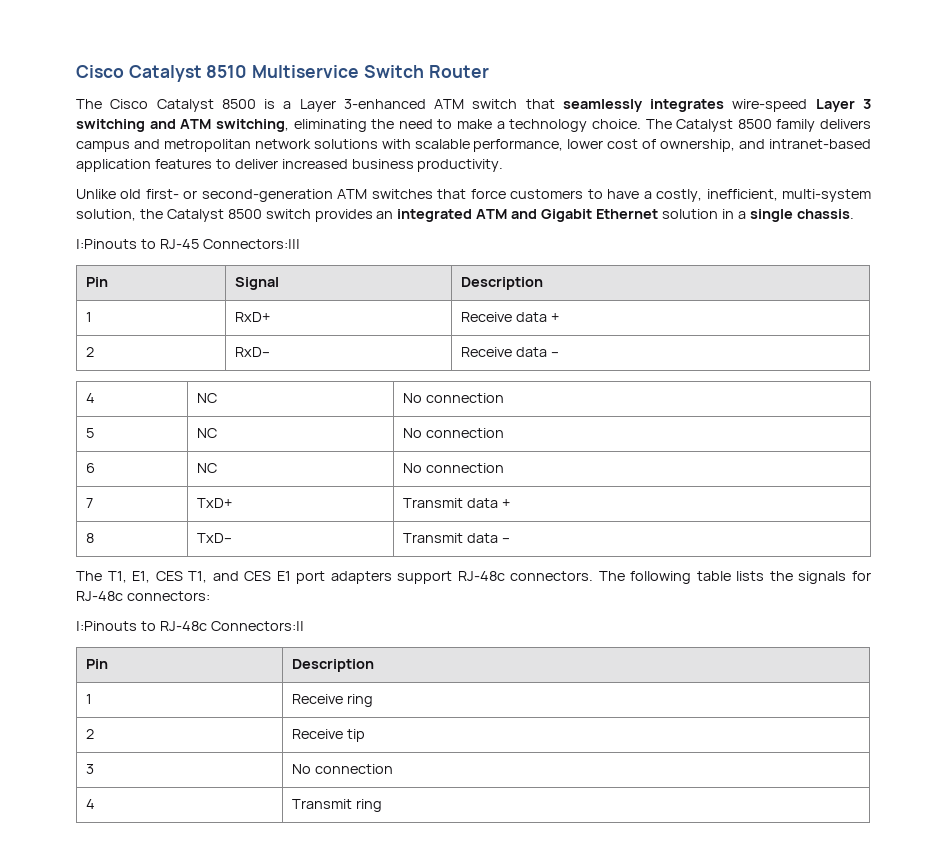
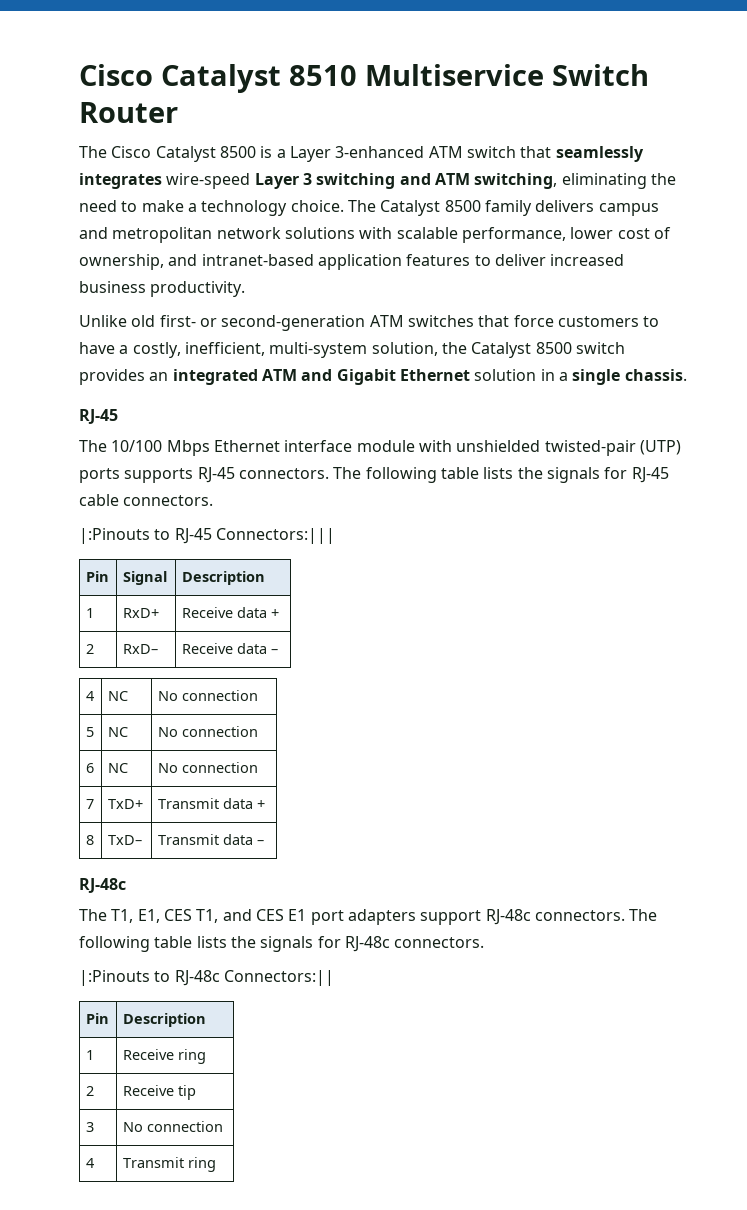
  Unlike old first- or second-generation ATM switches that force customers to have a costly, inefficient, multi-system solution, the Catalyst 8500 switch provides an integrated ATM and Gigabit Ethernet solution in a single chassis.
+ RJ-45
+ The 10/100 Mbps Ethernet interface module with unshielded twisted-pair (UTP) ports supports RJ-45 connectors. The following table lists the signals for RJ-45 cable connectors.
  8 | TxD– | Transmit data –
+ RJ-48c
- The following table lists the signals for RJ-48c connectors:
+ The following table lists the signals for RJ-48c connectors.

